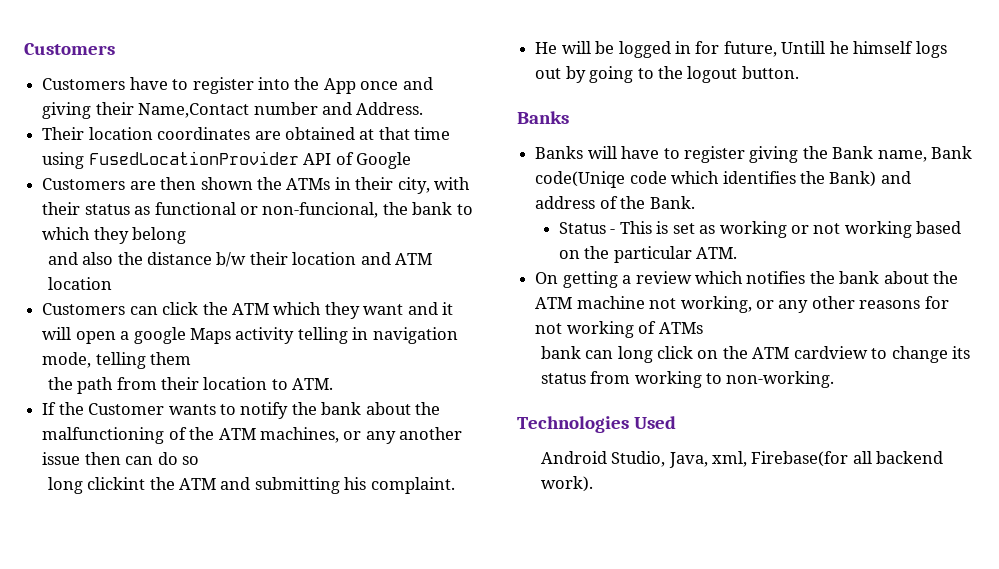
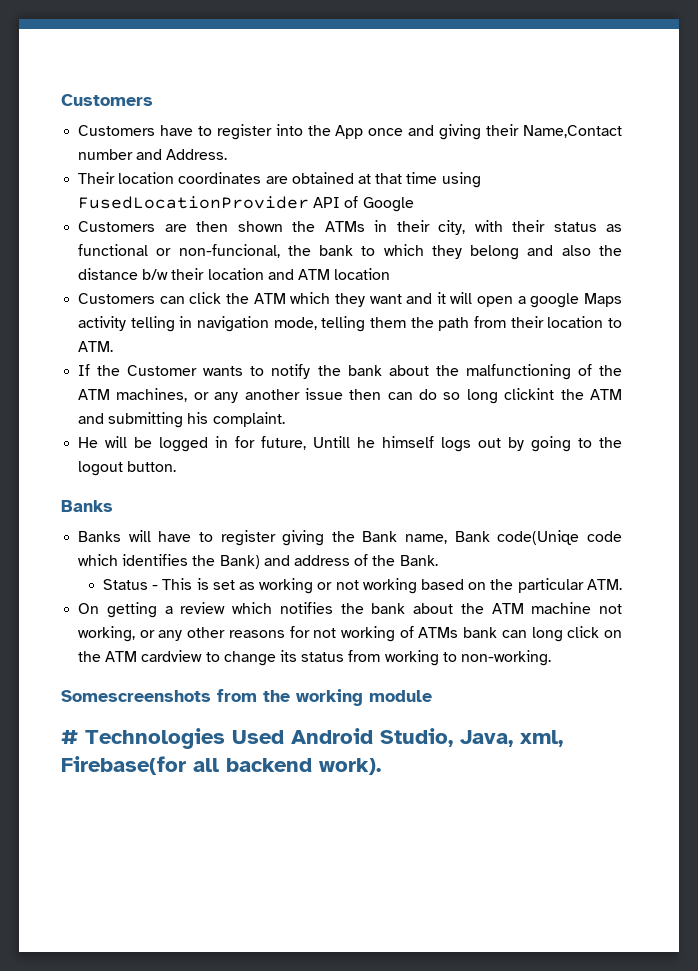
- Customers are then shown the ATMs in their city, with their status as functional or non-funcional, the bank to which they belong
- and also the distance b/w their location and ATM location
+ Customers are then shown the ATMs in their city, with their status as functional or non-funcional, the bank to which they belong and also the distance b/w their location and ATM location
- Customers can click the ATM which they want and it will open a google Maps activity telling in navigation mode, telling them
- the path from their location to ATM.
+ Customers can click the ATM which they want and it will open a google Maps activity telling in navigation mode, telling them the path from their location to ATM.
- If the Customer wants to notify the bank about the malfunctioning of the ATM machines, or any another issue then can do so
- long clickint the ATM and submitting his complaint.
+ If the Customer wants to notify the bank about the malfunctioning of the ATM machines, or any another issue then can do so long clickint the ATM and submitting his complaint.
- On getting a review which notifies the bank about the ATM machine not working, or any other reasons for not working of ATMs
- bank can long click on the ATM cardview to change its status from working to non-working.
+ On getting a review which notifies the bank about the ATM machine not working, or any other reasons for not working of ATMs bank can long click on the ATM cardview to change its status from working to non-working.
- Technologies Used
- Android Studio, Java, xml, Firebase(for all backend work).
+ Somescreenshots from the working module
+ # Technologies Used Android Studio, Java, xml, Firebase(for all backend work).

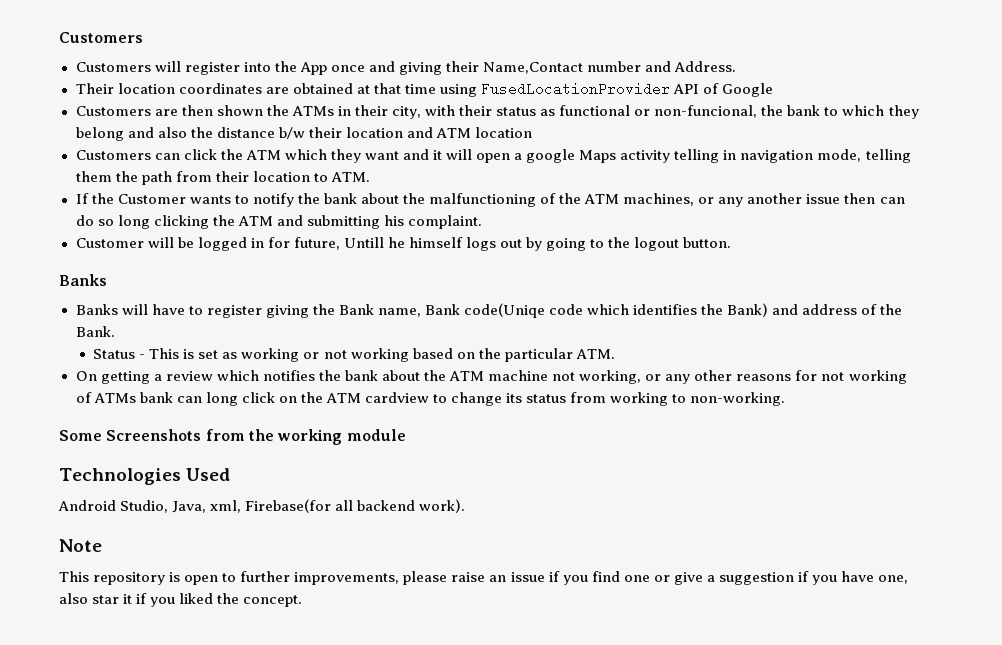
- Customers have to register into the App once and giving their Name,Contact number and Address.
+ Customers will register into the App once and giving their Name,Contact number and Address.
- If the Customer wants to notify the bank about the malfunctioning of the ATM machines, or any another issue then can do so long clickint the ATM and submitting his complaint.
+ If the Customer wants to notify the bank about the malfunctioning of the ATM machines, or any another issue then can do so long clicking the ATM and submitting his complaint.
- He will be logged in for future, Untill he himself logs out by going to the logout button.
+ Customer will be logged in for future, Untill he himself logs out by going to the logout button.
- Somescreenshots from the working module
+ Some Screenshots from the working module
- # Technologies Used Android Studio, Java, xml, Firebase(for all backend work).
+ Technologies Used
+ Android Studio, Java, xml, Firebase(for all backend work).
+ Note
+ This repository is open to further improvements, please raise an issue if you find one or give a suggestion if you have one, also star it if you liked the concept.

